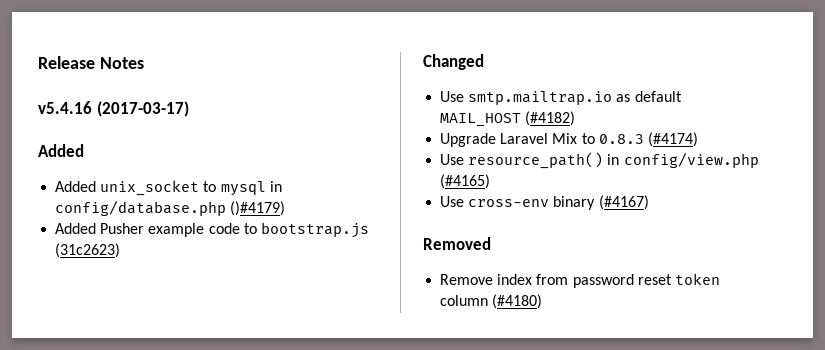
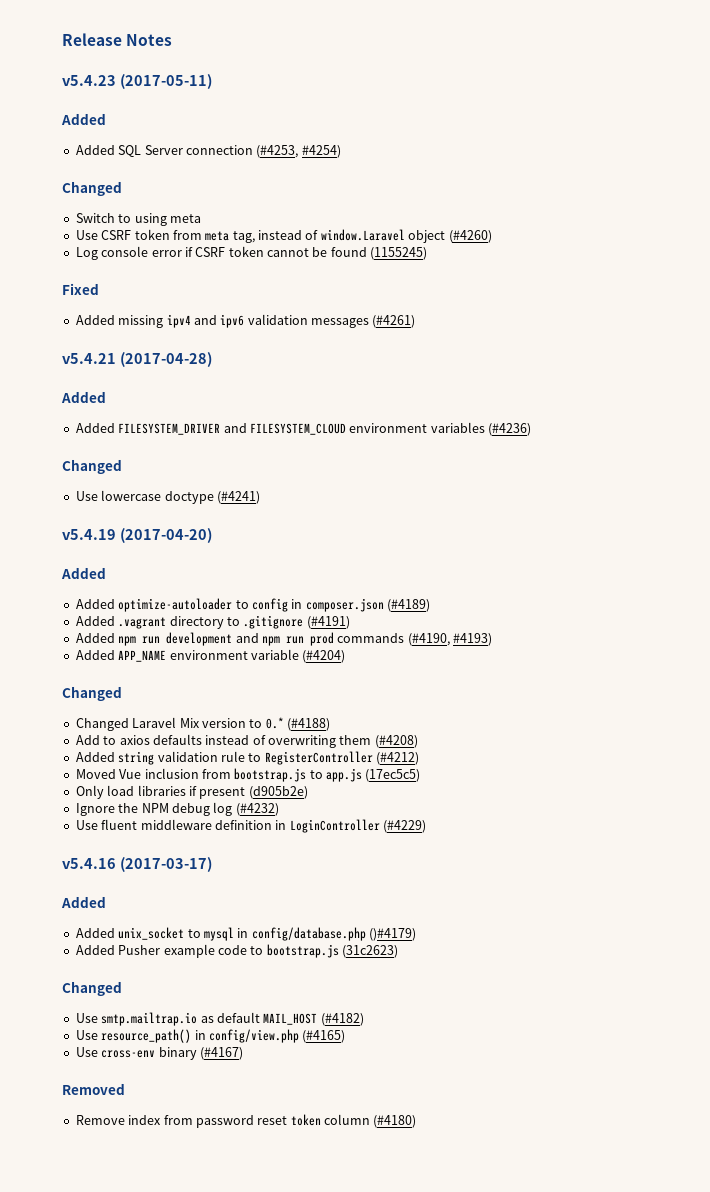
+ v5.4.23 (2017-05-11)
+ Added
+ Added SQL Server connection (#4253, #4254)
+ Changed
+ Switch to using meta
+ Use CSRF token from meta tag, instead of window.Laravel object (#4260)
+ Log console error if CSRF token cannot be found (1155245)
+ Fixed
+ Added missing ipv4 and ipv6 validation messages (#4261)
+ v5.4.21 (2017-04-28)
+ Added
+ Added FILESYSTEM_DRIVER and FILESYSTEM_CLOUD environment variables (#4236)
+ Changed
+ Use lowercase doctype (#4241)
+ v5.4.19 (2017-04-20)
+ Added
+ Added optimize-autoloader to config in composer.json (#4189)
+ Added .vagrant directory to .gitignore (#4191)
+ Added npm run development and npm run prod commands (#4190, #4193)
+ Added APP_NAME environment variable (#4204)
+ Changed
+ Changed Laravel Mix version to 0.* (#4188)
+ Add to axios defaults instead of overwriting them (#4208)
+ Added string validation rule to RegisterController (#4212)
+ Moved Vue inclusion from bootstrap.js to app.js (17ec5c5)
+ Only load libraries if present (d905b2e)
+ Ignore the NPM debug log (#4232)
+ Use fluent middleware definition in LoginController (#4229)
- Upgrade Laravel Mix to 0.8.3 (#4174)

